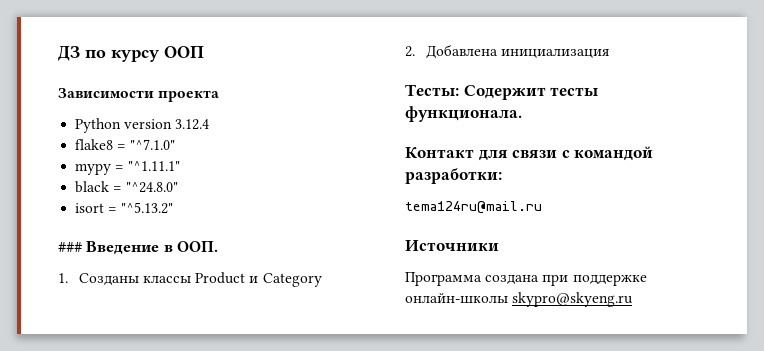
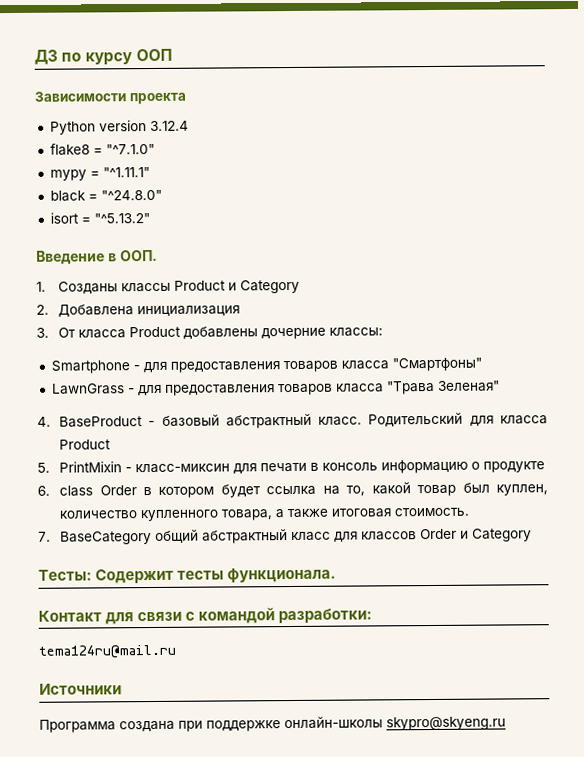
- ### Введение в ООП.
+ Введение в ООП.
+ 3. От класса Product добавлены дочерние классы:
+ Smartphone - для предоставления товаров класса "Смартфоны"
+ LawnGrass - для предоставления товаров класса "Трава Зеленая"
+ 4. BaseProduct - базовый абстрактный класс. Родительский для класса Product
+ 5. PrintMixin - класс-миксин для печати в консоль информацию о продукте
+ 6. class Order в котором будет ссылка на то, какой товар был куплен, количество купленного товара, а также итоговая стоимость.
+ 7. BaseCategory общий абстрактный класс для классов Order и Category

